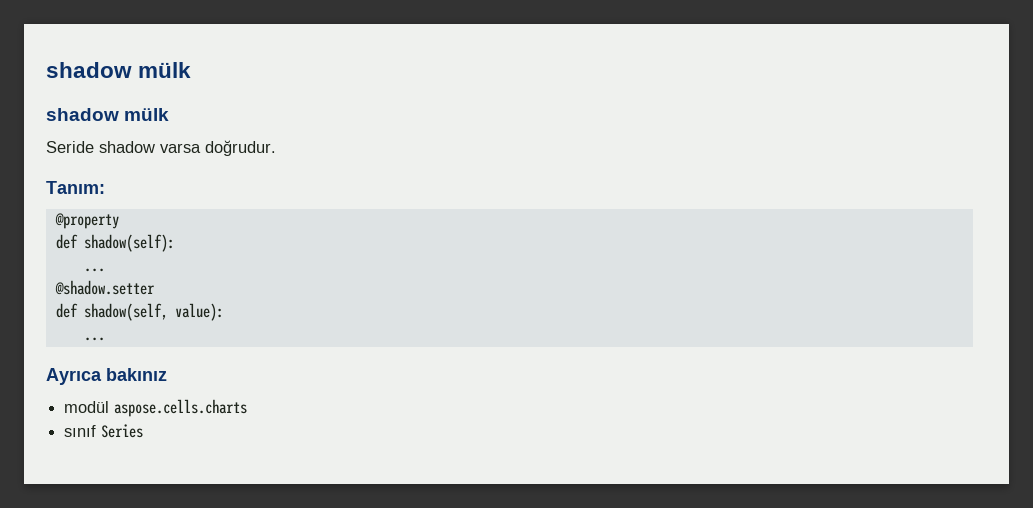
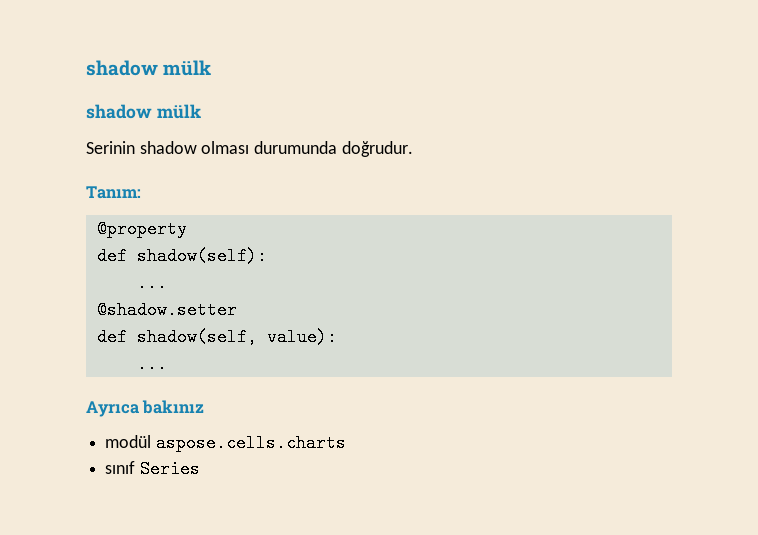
- Seride shadow varsa doğrudur.
+ Serinin shadow olması durumunda doğrudur.

